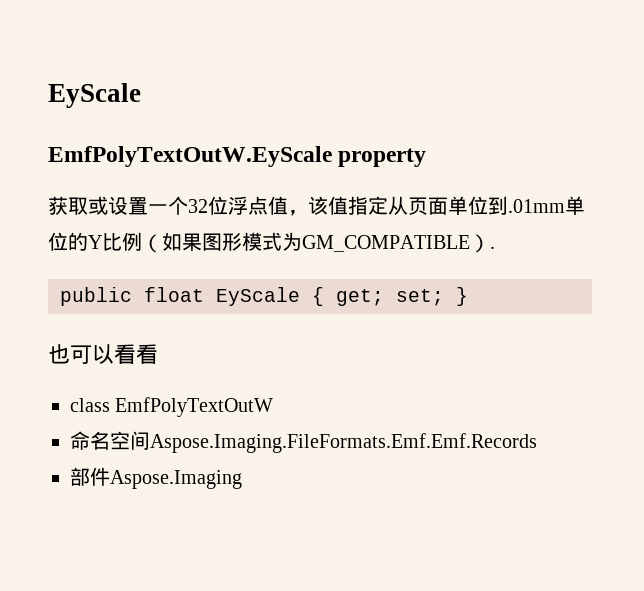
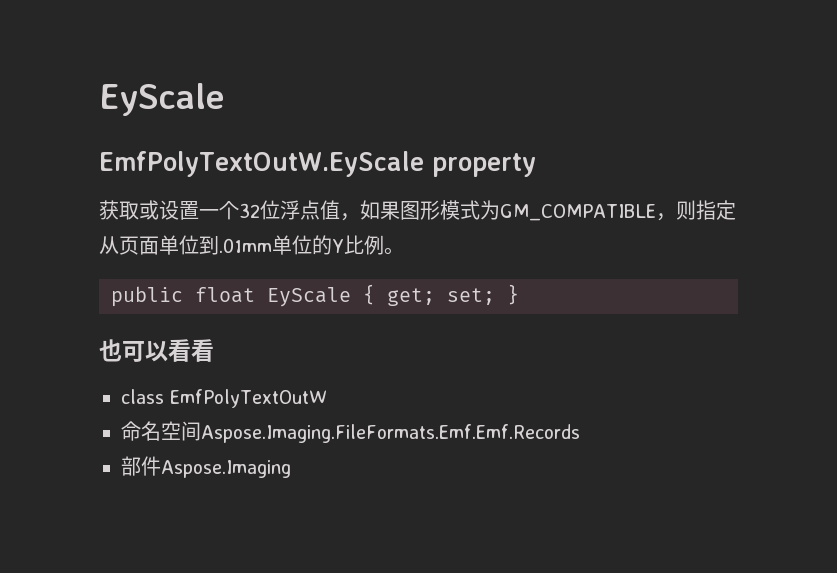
- 获取或设置一个32位浮点值，该值指定从页面单位到.01mm单位的Y比例（如果图形模式为GM_COMPATIBLE）.
+ 获取或设置一个32位浮点值，如果图形模式为GM_COMPATIBLE，则指定从页面单位到.01mm单位的Y比例。

